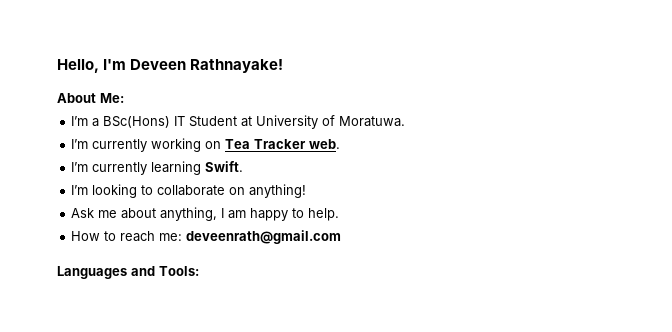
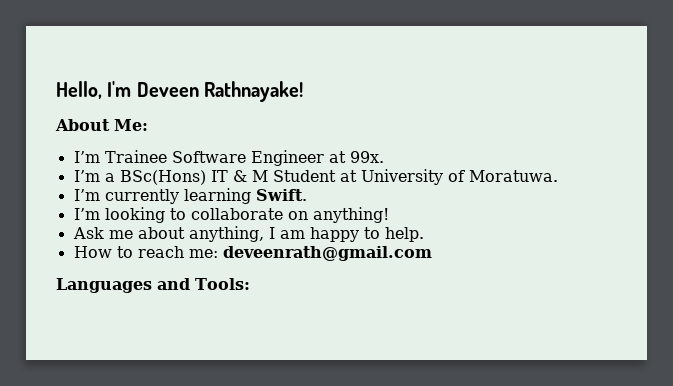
+ I’m Trainee Software Engineer at 99x.
- I’m a BSc(Hons) IT Student at University of Moratuwa.
+ I’m a BSc(Hons) IT & M Student at University of Moratuwa.
- I’m currently working on Tea Tracker web.

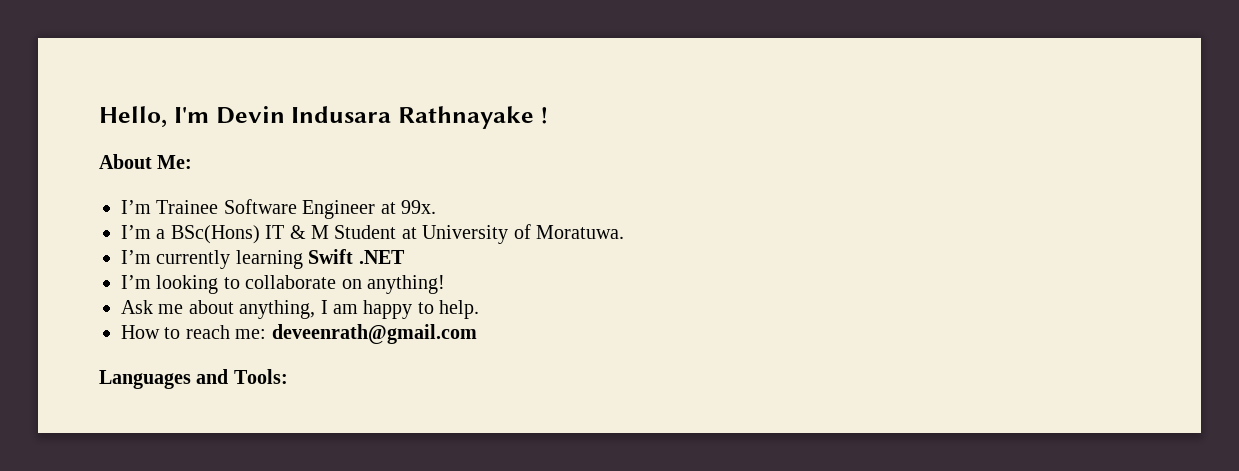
- Hello, I'm Deveen Rathnayake!
+ Hello, I'm Devin Indusara Rathnayake !
- I’m currently learning Swift.
+ I’m currently learning Swift .NET

